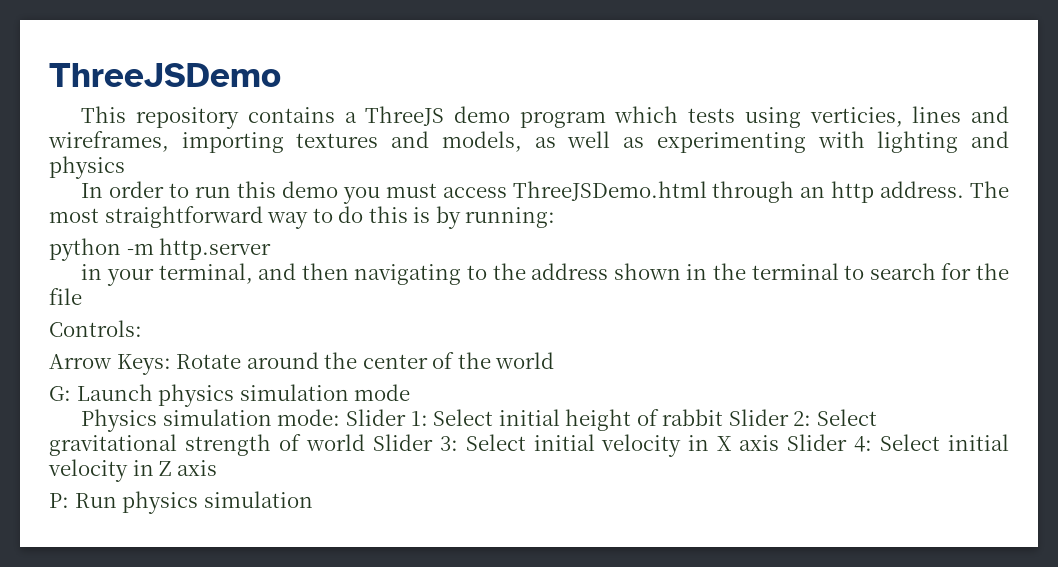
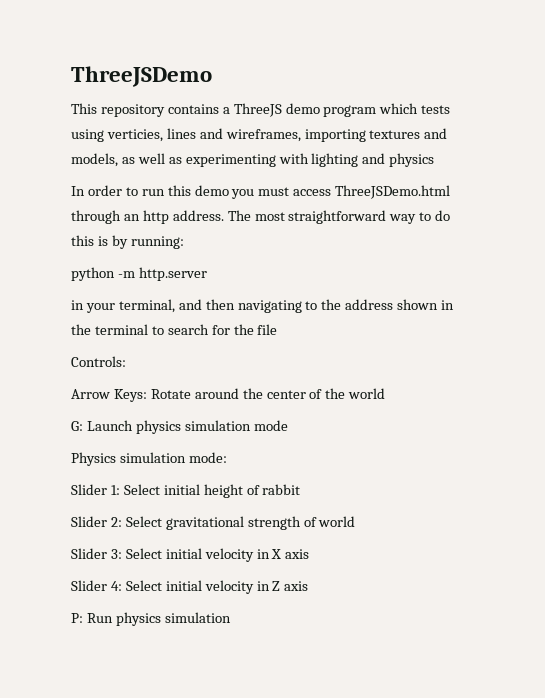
- Physics simulation mode: Slider 1: Select initial height of rabbit Slider 2: Select gravitational strength of world Slider 3: Select initial velocity in X axis Slider 4: Select initial velocity in Z axis
+ Physics simulation mode:
+ Slider 1: Select initial height of rabbit
+ Slider 2: Select gravitational strength of world
+ Slider 3: Select initial velocity in X axis
+ Slider 4: Select initial velocity in Z axis

